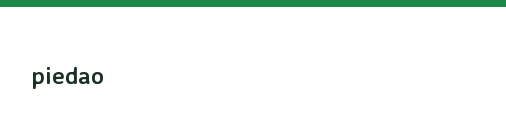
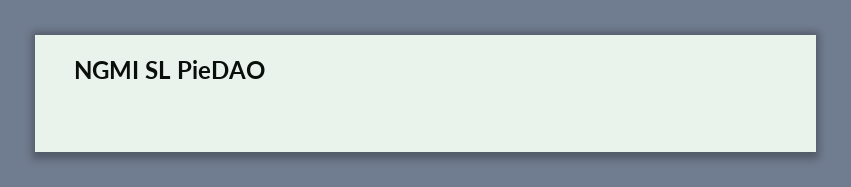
- piedao
+ NGMI SL PieDAO

